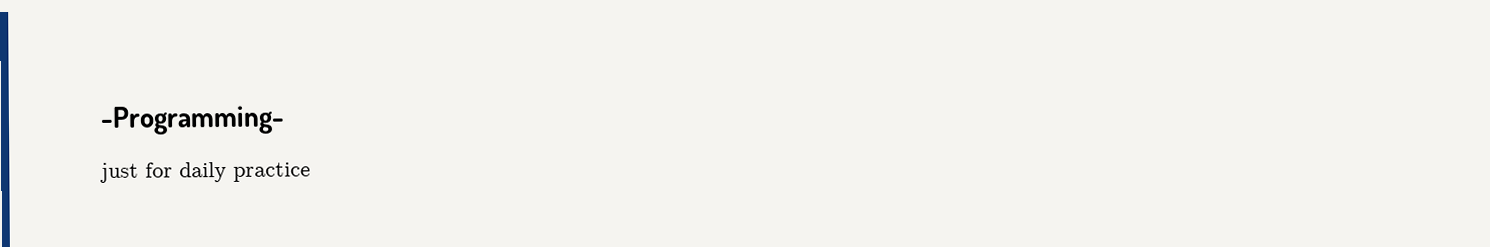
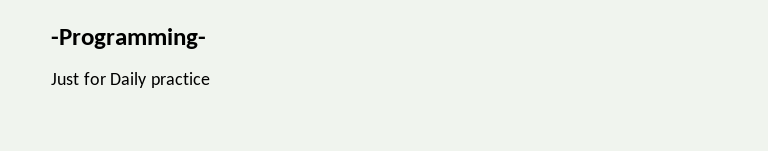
- just for daily practice
+ Just for Daily practice

